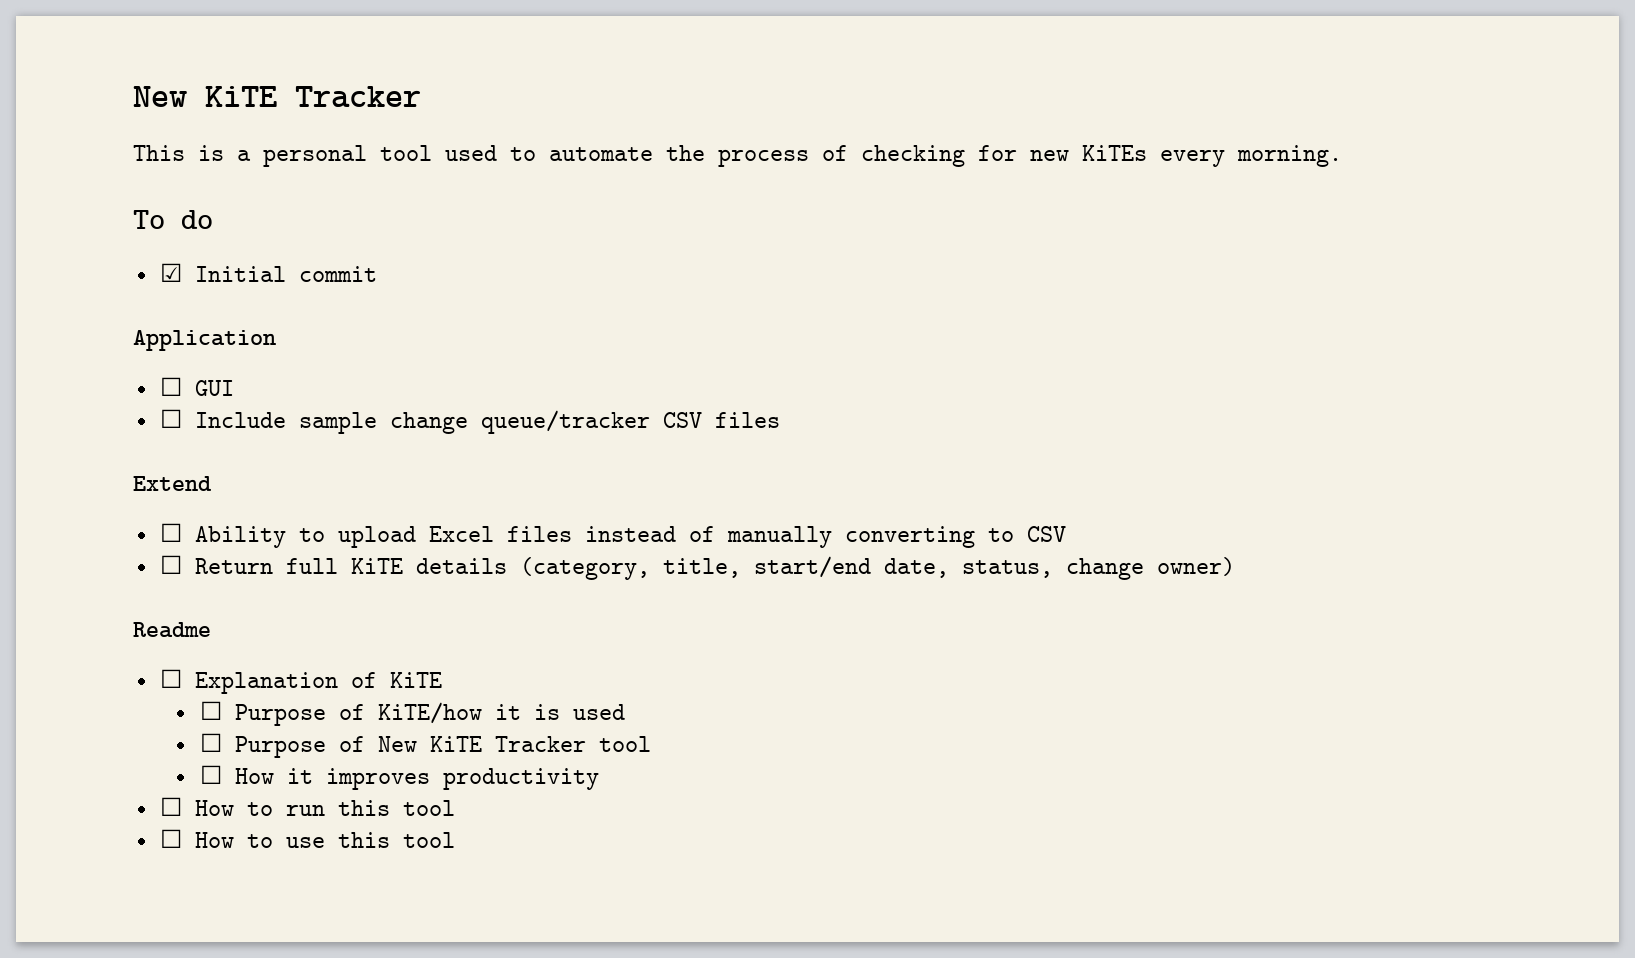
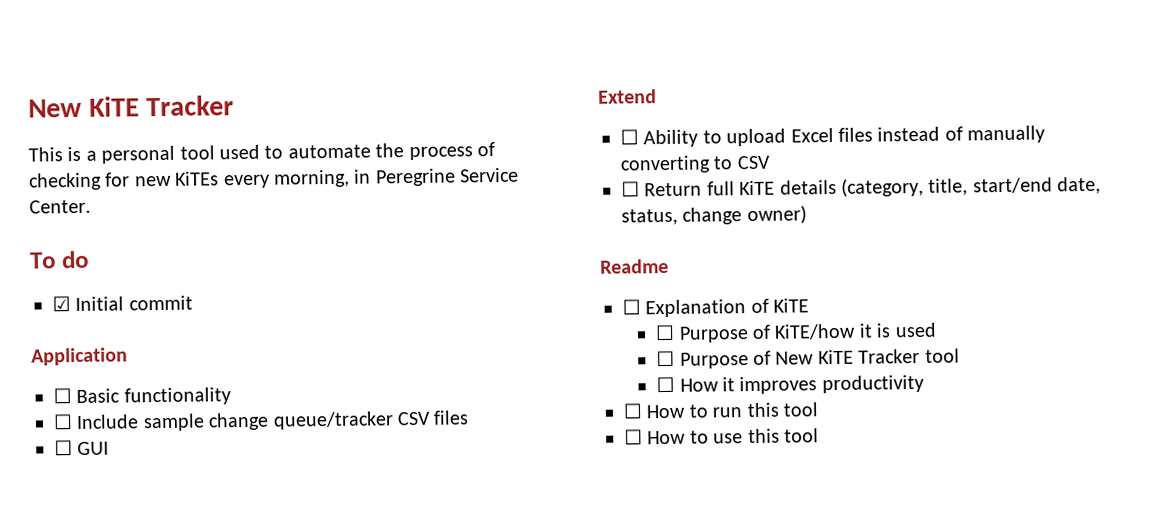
- This is a personal tool used to automate the process of checking for new KiTEs every morning.
+ This is a personal tool used to automate the process of checking for new KiTEs every morning, in Peregrine Service Center.
- ☐ GUI
+ ☐ Basic functionality
+ ☐ GUI

